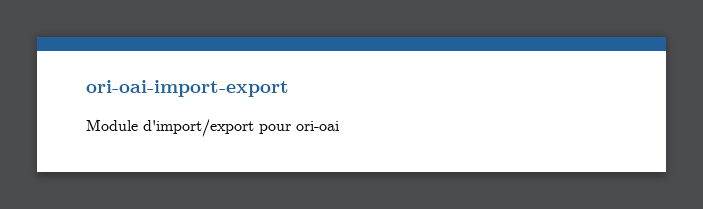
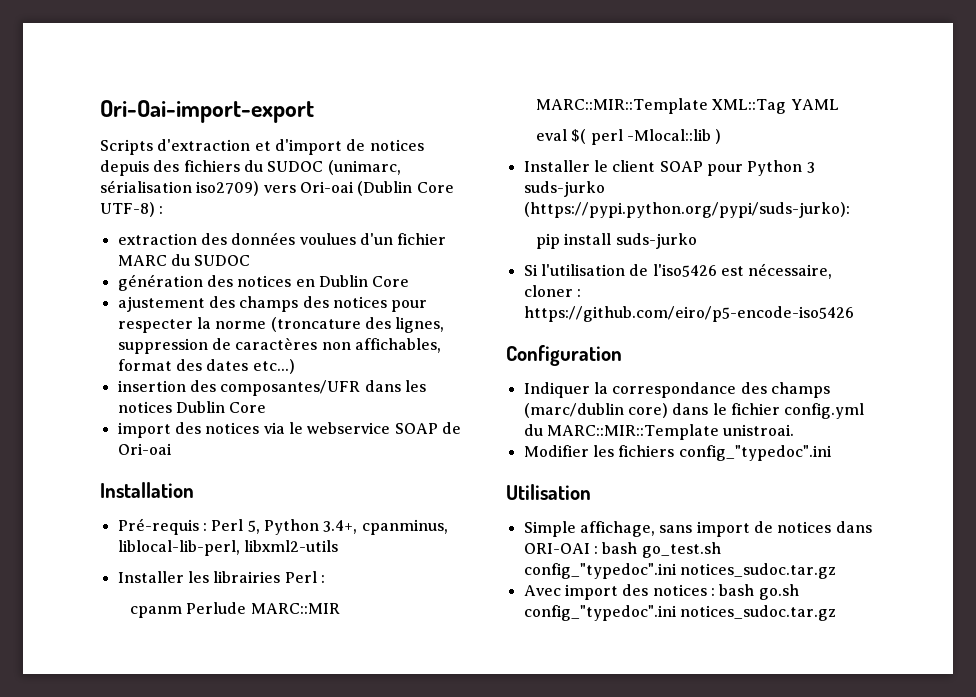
- ori-oai-import-export
- Module d'import/export pour ori-oai
+ Ori-Oai-import-export
+ Scripts d'extraction et d'import de notices depuis des fichiers du SUDOC (unimarc, sérialisation iso2709) vers Ori-oai (Dublin Core UTF-8) :
+ extraction des données voulues d'un fichier MARC du SUDOC
+ génération des notices en Dublin Core
+ ajustement des champs des notices pour respecter la norme (troncature des lignes, suppression de caractères non affichables, format des dates etc...)
+ insertion des composantes/UFR dans les notices Dublin Core
+ import des notices via le webservice SOAP de Ori-oai
+ Installation
+ Pré-requis : Perl 5, Python 3.4+, cpanminus, liblocal-lib-perl, libxml2-utils
+ Installer les librairies Perl :
+ cpanm Perlude MARC::MIR MARC::MIR::Template XML::Tag YAML
+ eval $( perl -Mlocal::lib )
+ Installer le client SOAP pour Python 3 suds-jurko (https://pypi.python.org/pypi/suds-jurko):
+ pip install suds-jurko
+ Si l'utilisation de l'iso5426 est nécessaire, cloner : https://github.com/eiro/p5-encode-iso5426
+ Configuration
+ Indiquer la correspondance des champs (marc/dublin core) dans le fichier config.yml du MARC::MIR::Template unistroai.
+ Modifier les fichiers config_"typedoc".ini
+ Utilisation
+ Simple affichage, sans import de notices dans ORI-OAI : bash go_test.sh config_"typedoc".ini notices_sudoc.tar.gz
+ Avec import des notices : bash go.sh config_"typedoc".ini notices_sudoc.tar.gz

